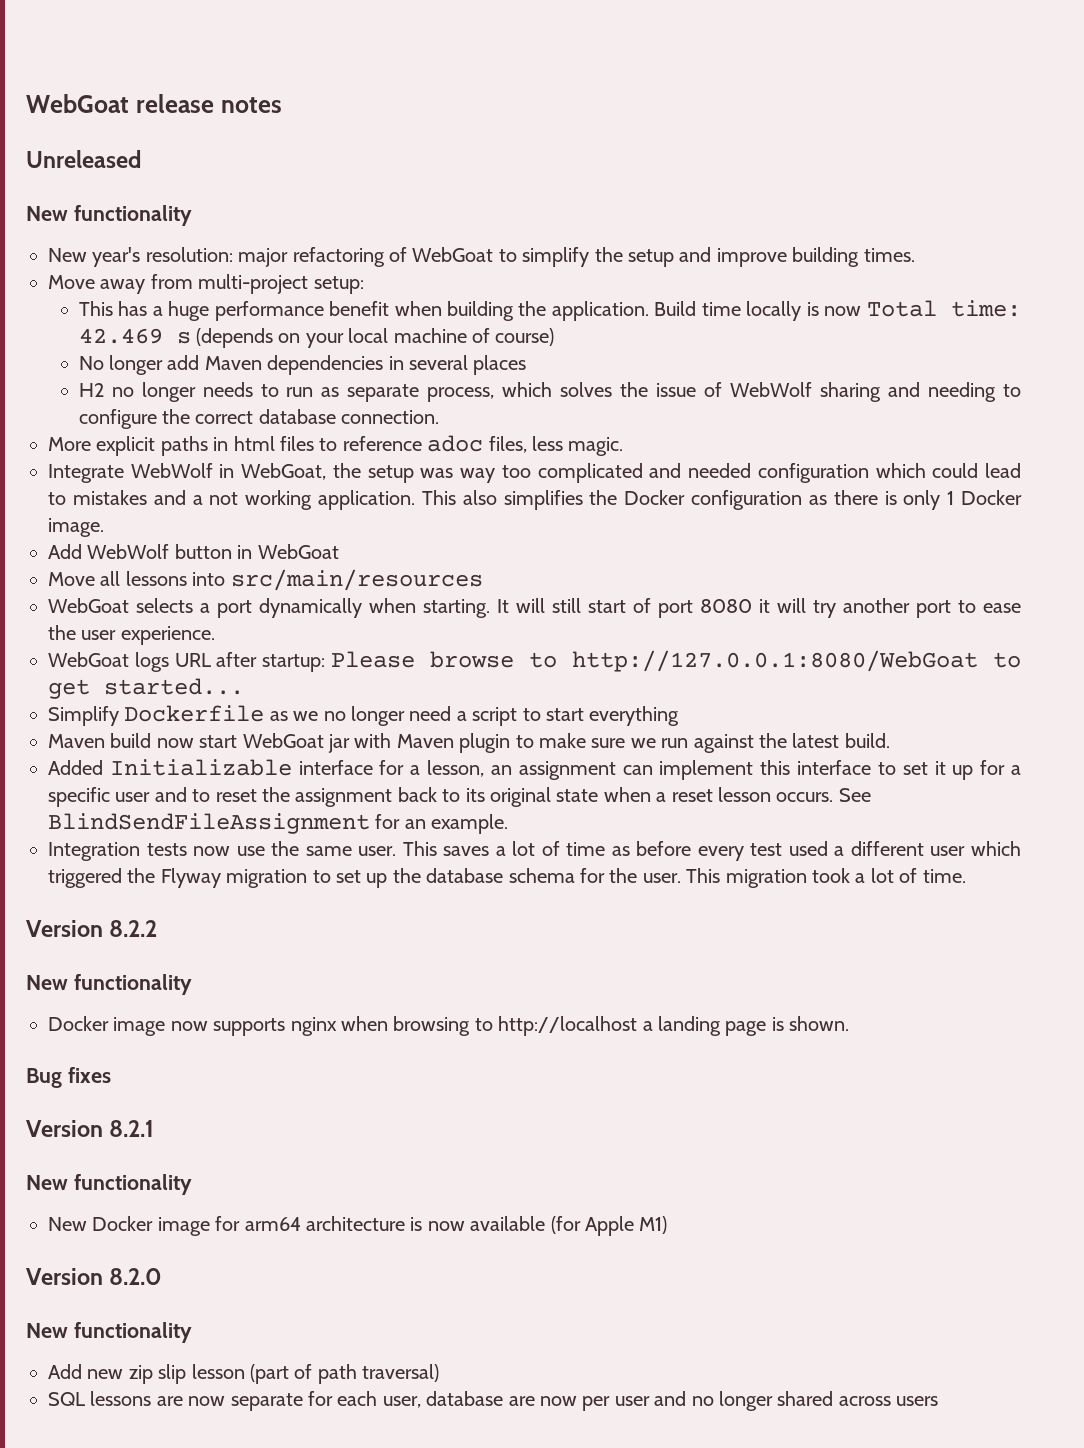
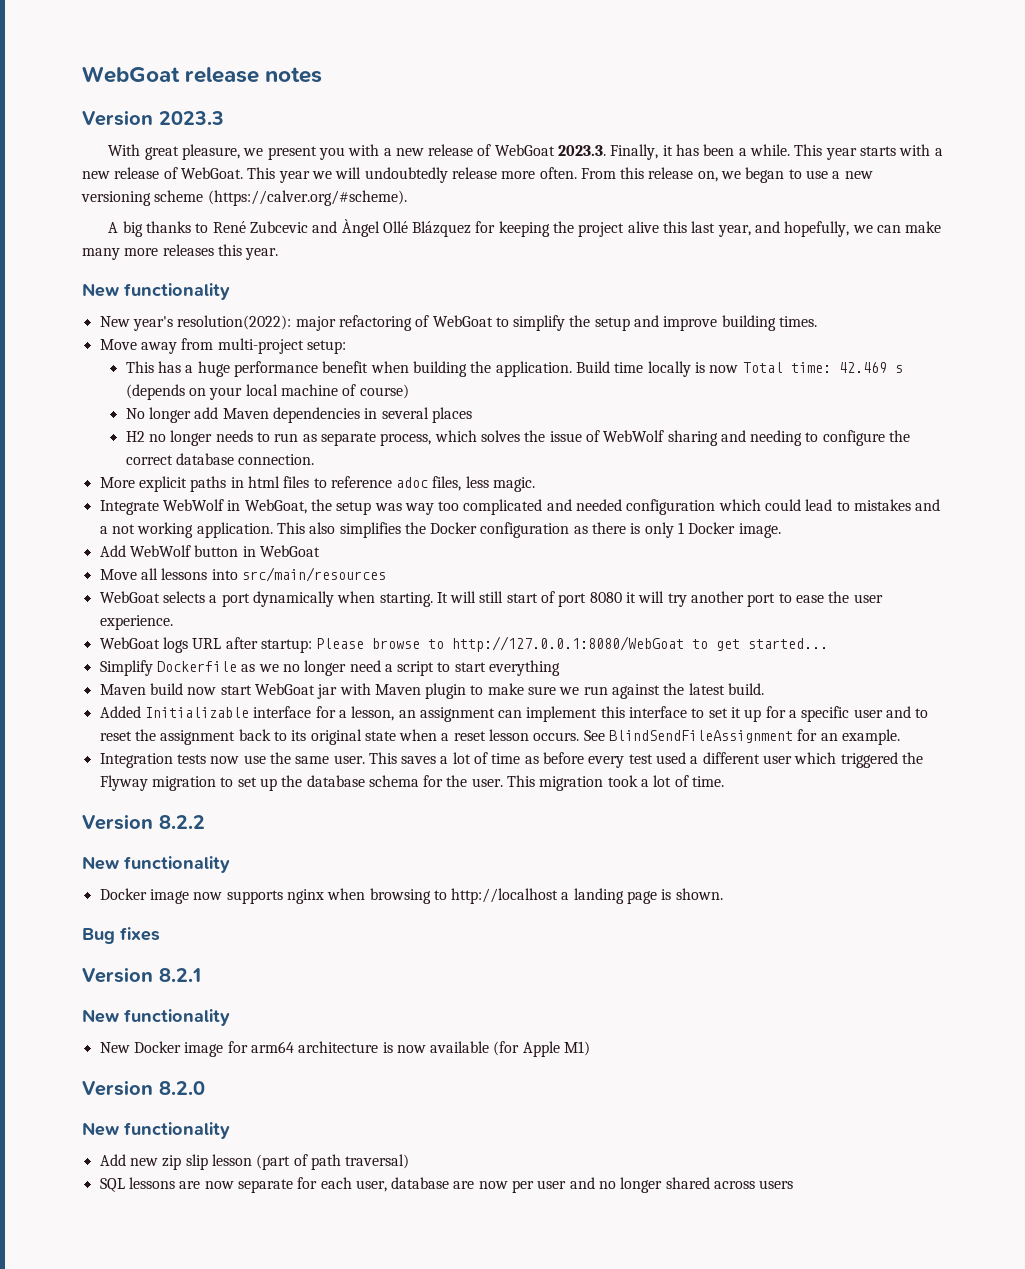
- Unreleased
+ Version 2023.3
+ With great pleasure, we present you with a new release of WebGoat 2023.3. Finally, it has been a while. This year starts with a new release of WebGoat. This year we will undoubtedly release more often. From this release on, we began to use a new versioning scheme (https://calver.org/#scheme).
+ A big thanks to René Zubcevic and Àngel Ollé Blázquez for keeping the project alive this last year, and hopefully, we can make many more releases this year.
- New year's resolution: major refactoring of WebGoat to simplify the setup and improve building times.
+ New year's resolution(2022): major refactoring of WebGoat to simplify the setup and improve building times.

